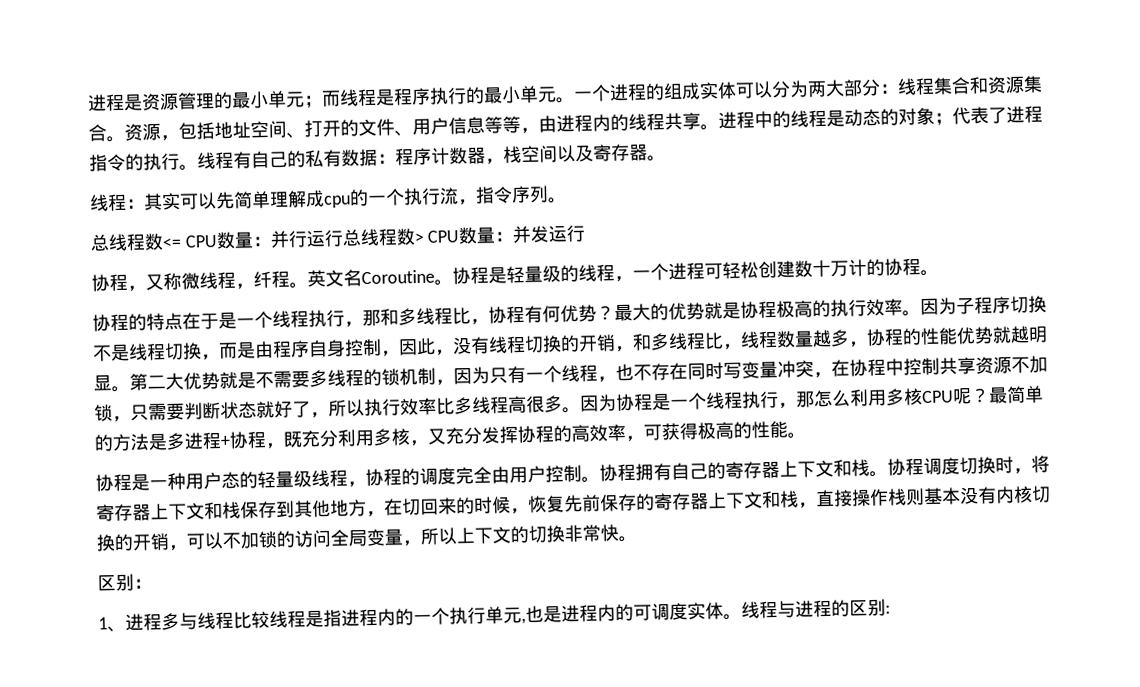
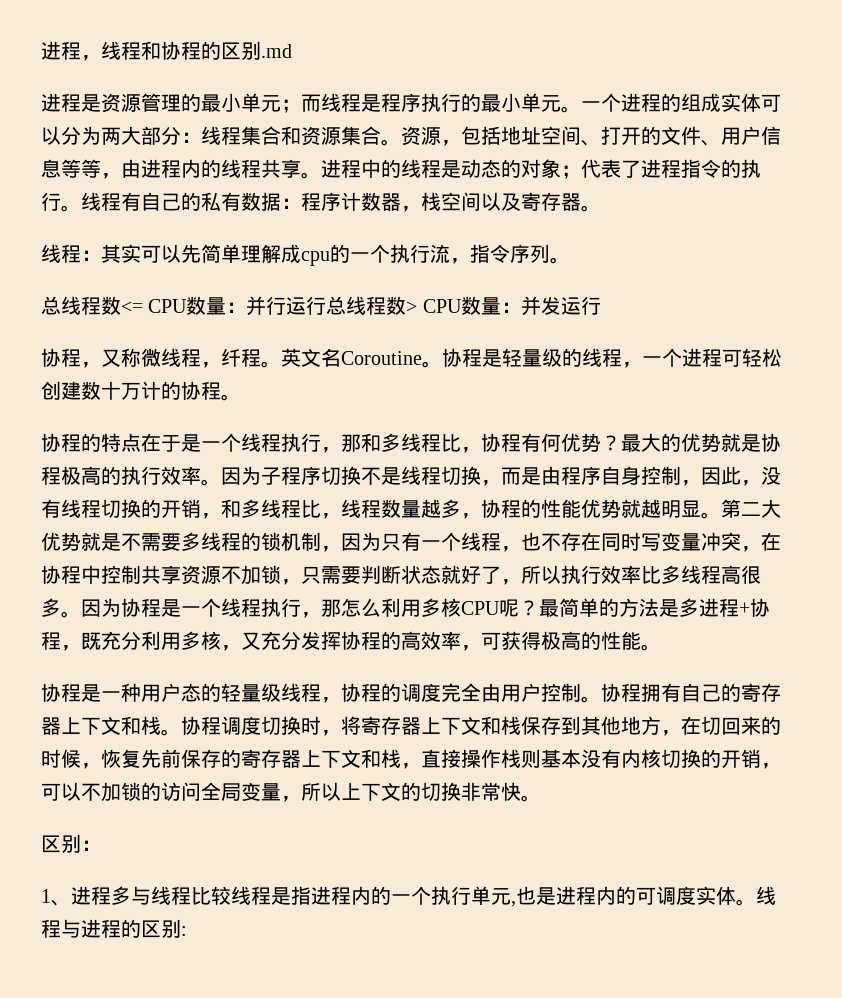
+ 进程，线程和协程的区别.md

